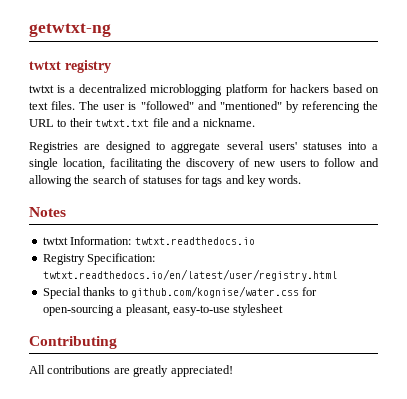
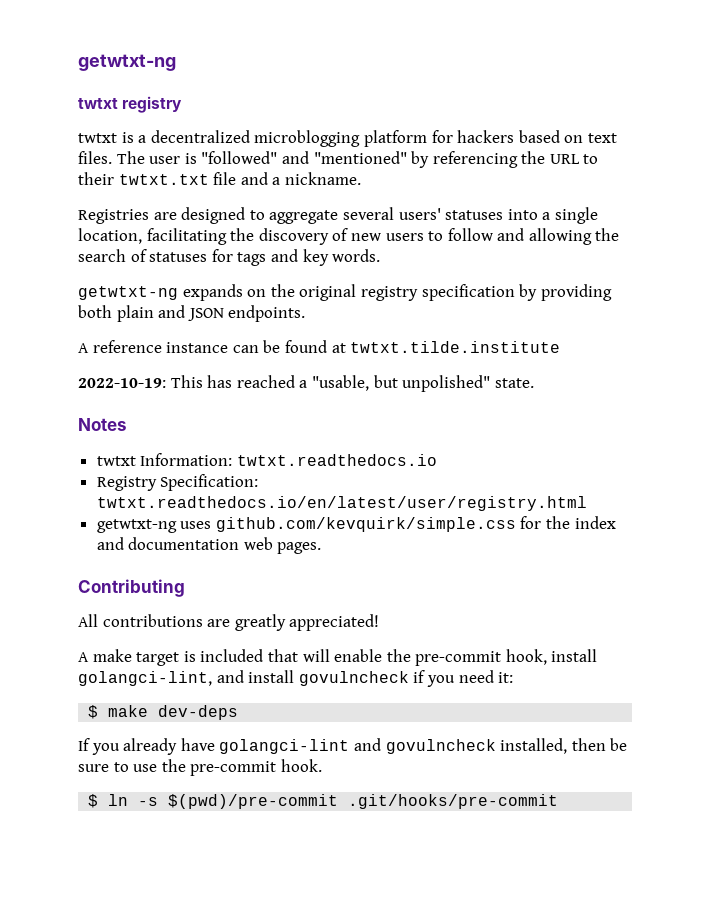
+ getwtxt-ng expands on the original registry specification by providing both plain and JSON endpoints.
+ A reference instance can be found at twtxt.tilde.institute
+ 2022-10-19: This has reached a "usable, but unpolished" state.
- Special thanks to github.com/kognise/water.css for open-sourcing a pleasant, easy-to-use stylesheet
+ getwtxt-ng uses github.com/kevquirk/simple.css for the index and documentation web pages.
+ A make target is included that will enable the pre-commit hook, install golangci-lint, and install govulncheck if you need it:
+ $ make dev-deps
+ If you already have golangci-lint and govulncheck installed, then be sure to use the pre-commit hook.
+ $ ln -s $(pwd)/pre-commit .git/hooks/pre-commit

